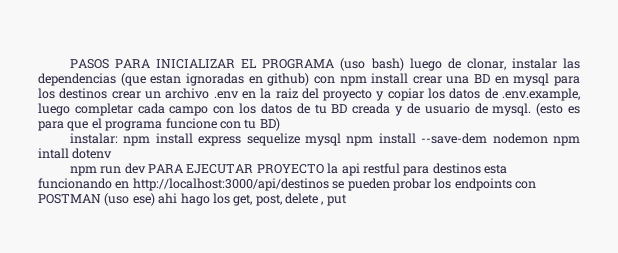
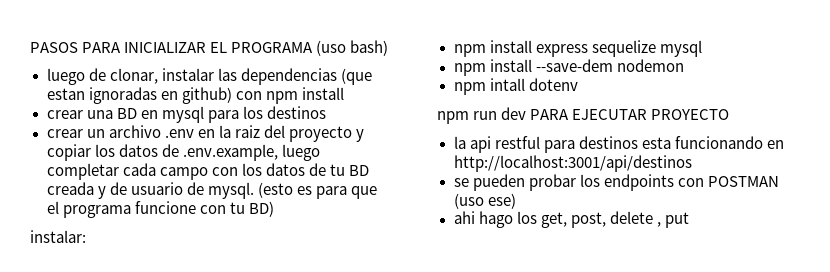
- PASOS PARA INICIALIZAR EL PROGRAMA (uso bash) luego de clonar, instalar las dependencias (que estan ignoradas en github) con npm install crear una BD en mysql para los destinos crear un archivo .env en la raiz del proyecto y copiar los datos de .env.example, luego completar cada campo con los datos de tu BD creada y de usuario de mysql.
+ PASOS PARA INICIALIZAR EL PROGRAMA (uso bash)
+ luego de clonar, instalar las dependencias (que estan ignoradas en github) con npm install
+ crear una BD en mysql para los destinos
+ crear un archivo .env en la raiz del proyecto y copiar los datos de .env.example, luego completar cada campo con los datos de tu BD creada y de usuario de mysql.
- instalar: npm install express sequelize mysql npm install --save-dem nodemon npm intall dotenv
+ instalar:
+ npm install express sequelize mysql
+ npm install --save-dem nodemon
+ npm intall dotenv
- npm run dev PARA EJECUTAR PROYECTO la api restful para destinos esta funcionando en http://localhost:3000/api/destinos se pueden probar los endpoints con POSTMAN (uso ese) ahi hago los get, post, delete , put
+ npm run dev PARA EJECUTAR PROYECTO
+ la api restful para destinos esta funcionando en http://localhost:3001/api/destinos
+ se pueden probar los endpoints con POSTMAN (uso ese)
+ ahi hago los get, post, delete , put

